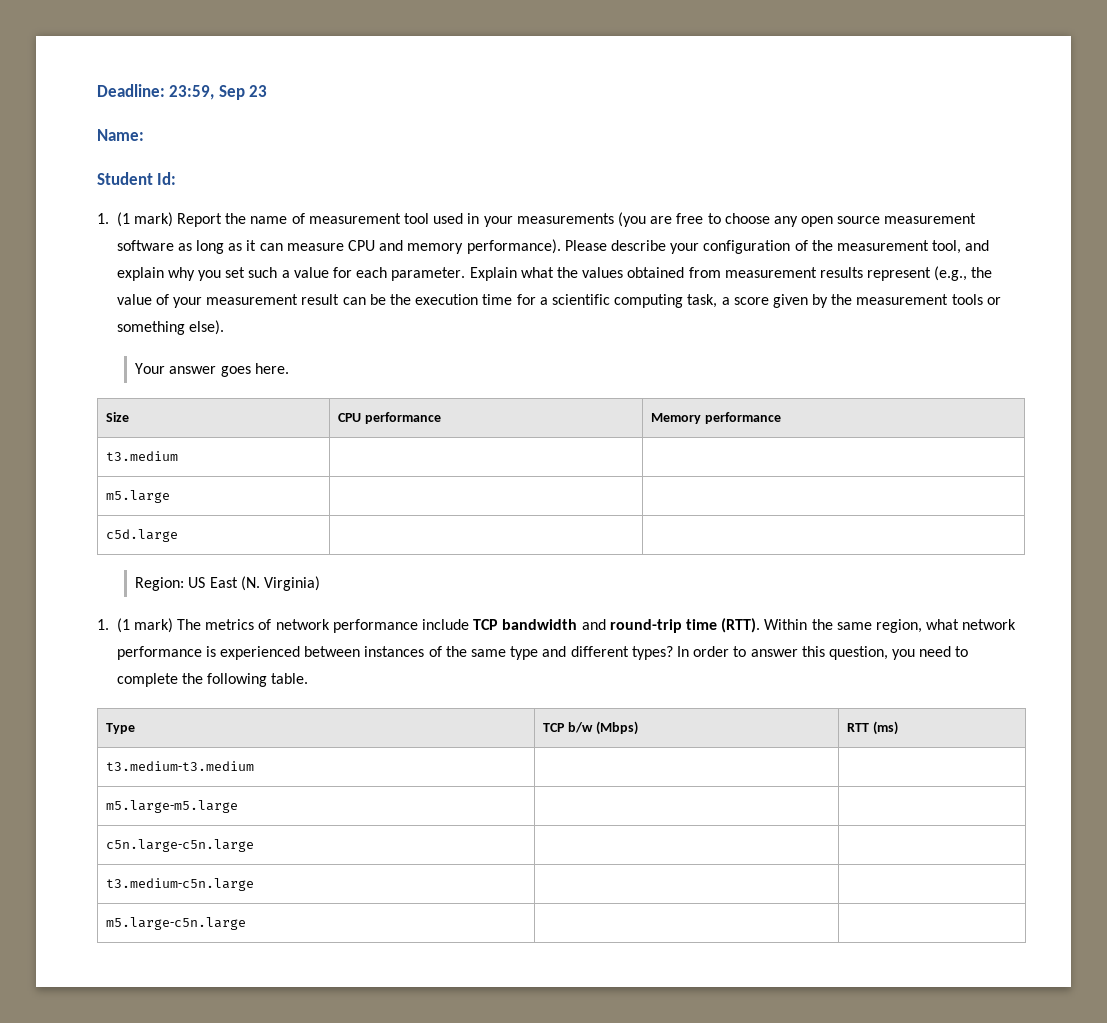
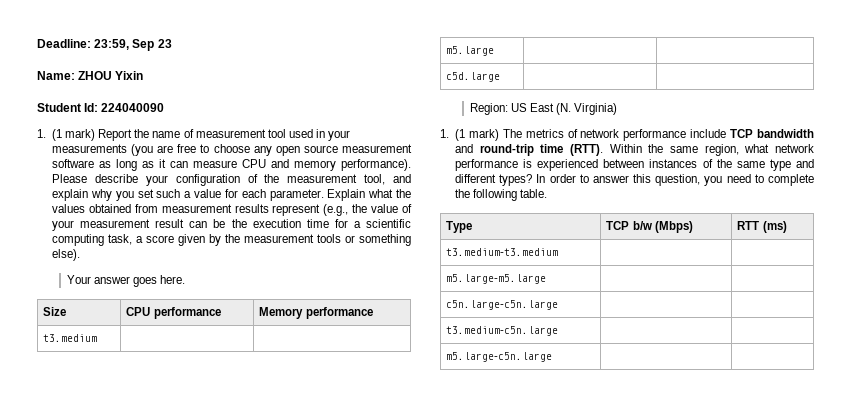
- Name:
+ Name: ZHOU Yixin
- Student Id:
+ Student Id: 224040090

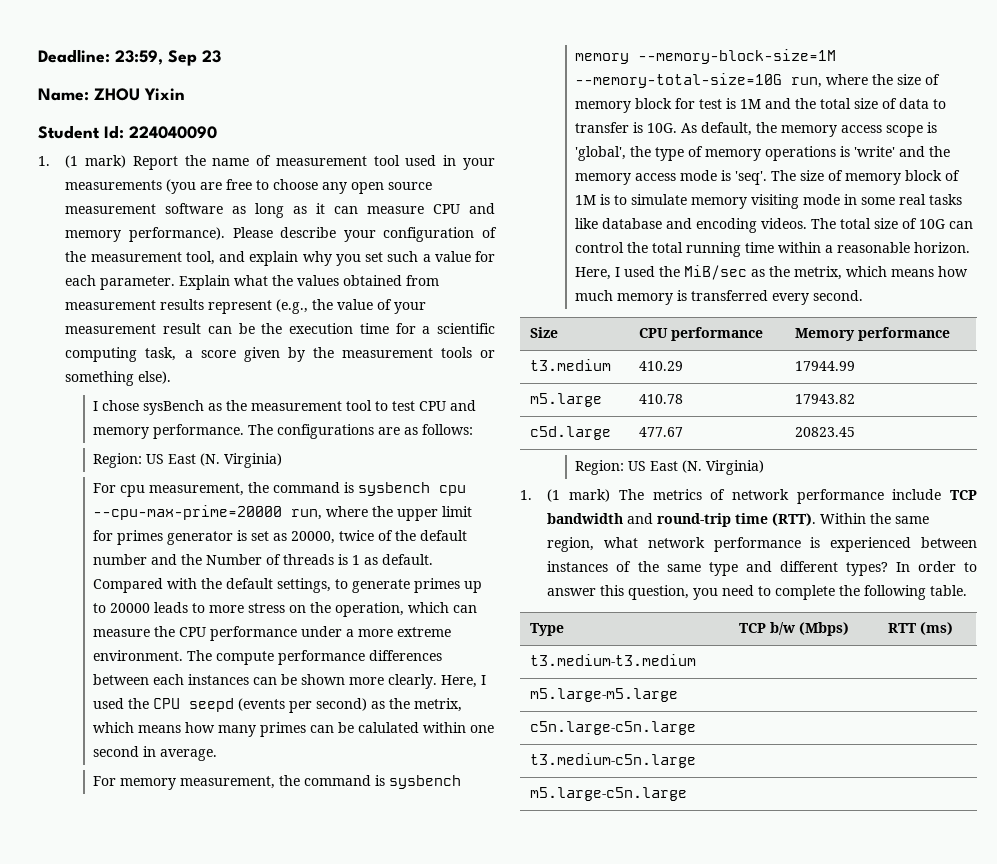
- Your answer goes here.
+ I chose sysBench as the measurement tool to test CPU and memory performance. The configurations are as follows:
+ Region: US East (N. Virginia)
+ For cpu measurement, the command is sysbench cpu --cpu-max-prime=20000 run, where the upper limit for primes generator is set as 20000, twice of the default number and the Number of threads is 1 as default. Compared with the default settings, to generate primes up to 20000 leads to more stress on the operation, which can measure the CPU performance under a more extreme environment. The compute performance differences between each instances can be shown more clearly. Here, I used the CPU seepd (events per second) as the metrix, which means how many primes can be calulated within one second in average.
+ For memory measurement, the command is sysbench memory --memory-block-size=1M --memory-total-size=10G run, where the size of memory block for test is 1M and the total size of data to transfer is 10G. As default, the memory access scope is 'global', the type of memory operations is 'write' and the memory access mode is 'seq'. The size of memory block of 1M is to simulate memory visiting mode in some real tasks like database and encoding videos. The total size of 10G can control the total running time within a reasonable horizon. Here, I used the MiB/sec as the metrix, which means how much memory is transferred every second.
- t3.medium | |
+ t3.medium | 410.29 | 17944.99
- m5.large | |
+ m5.large | 410.78 | 17943.82
- c5d.large | |
+ c5d.large | 477.67 | 20823.45

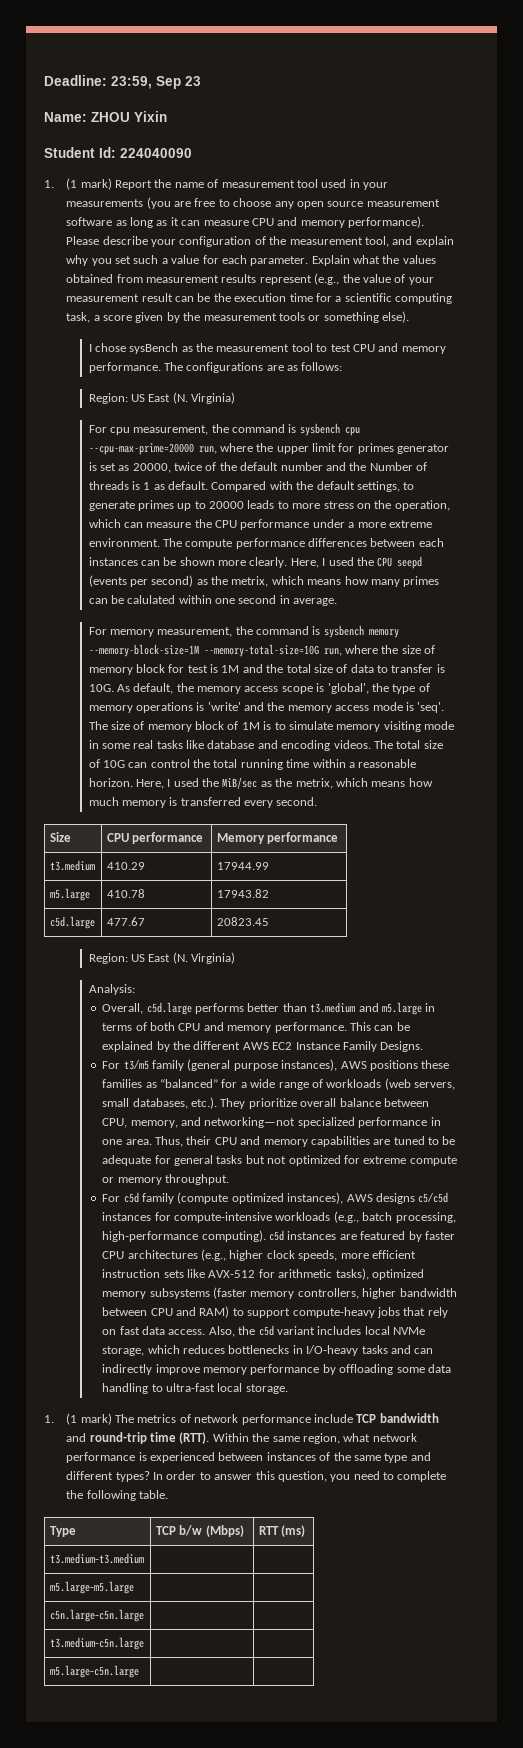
+ Analysis:
+ Overall, c5d.large performs better than t3.medium and m5.large in terms of both CPU and memory performance. This can be explained by the different AWS EC2 Instance Family Designs.
+ For t3/m5 family (general purpose instances), AWS positions these families as “balanced” for a wide range of workloads (web servers, small databases, etc.). They prioritize overall balance between CPU, memory, and networking—not specialized performance in one area. Thus, their CPU and memory capabilities are tuned to be adequate for general tasks but not optimized for extreme compute or memory throughput.
+ For c5d family (compute optimized instances), AWS designs c5/c5d instances for compute-intensive workloads (e.g., batch processing, high-performance computing). c5d instances are featured by faster CPU architectures (e.g., higher clock speeds, more efficient instruction sets like AVX-512 for arithmetic tasks), optimized memory subsystems (faster memory controllers, higher bandwidth between CPU and RAM) to support compute-heavy jobs that rely on fast data access. Also, the c5d variant includes local NVMe storage, which reduces bottlenecks in I/O-heavy tasks and can indirectly improve memory performance by offloading some data handling to ultra-fast local storage.

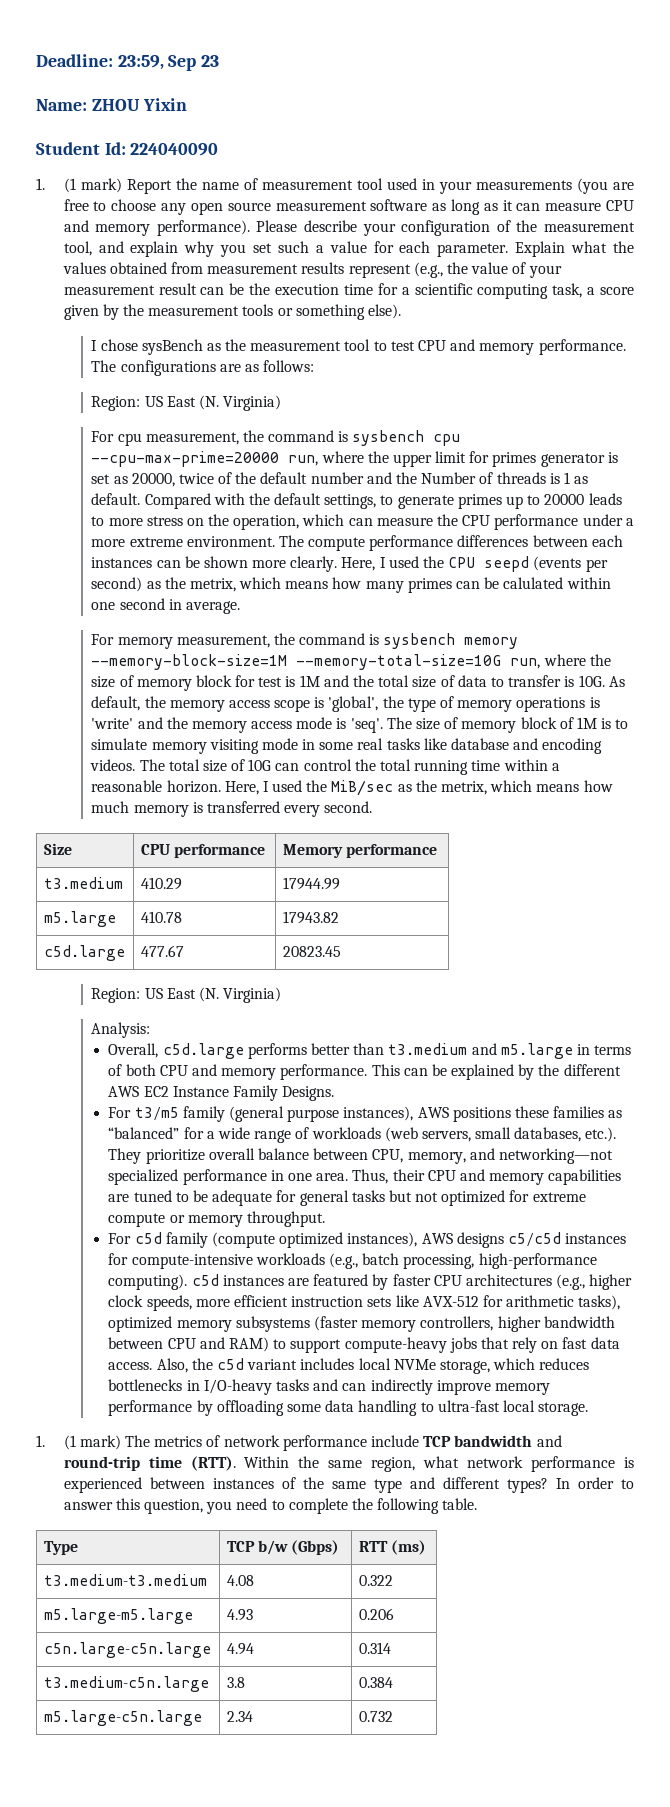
- Type | TCP b/w (Mbps) | RTT (ms)
+ Type | TCP b/w (Gbps) | RTT (ms)
- t3.medium-t3.medium | |
+ t3.medium-t3.medium | 4.08 | 0.322
- m5.large-m5.large | |
+ m5.large-m5.large | 4.93 | 0.206
- c5n.large-c5n.large | |
+ c5n.large-c5n.large | 4.94 | 0.314
- t3.medium-c5n.large | |
+ t3.medium-c5n.large | 3.8 | 0.384
- m5.large-c5n.large | |
+ m5.large-c5n.large | 2.34 | 0.732

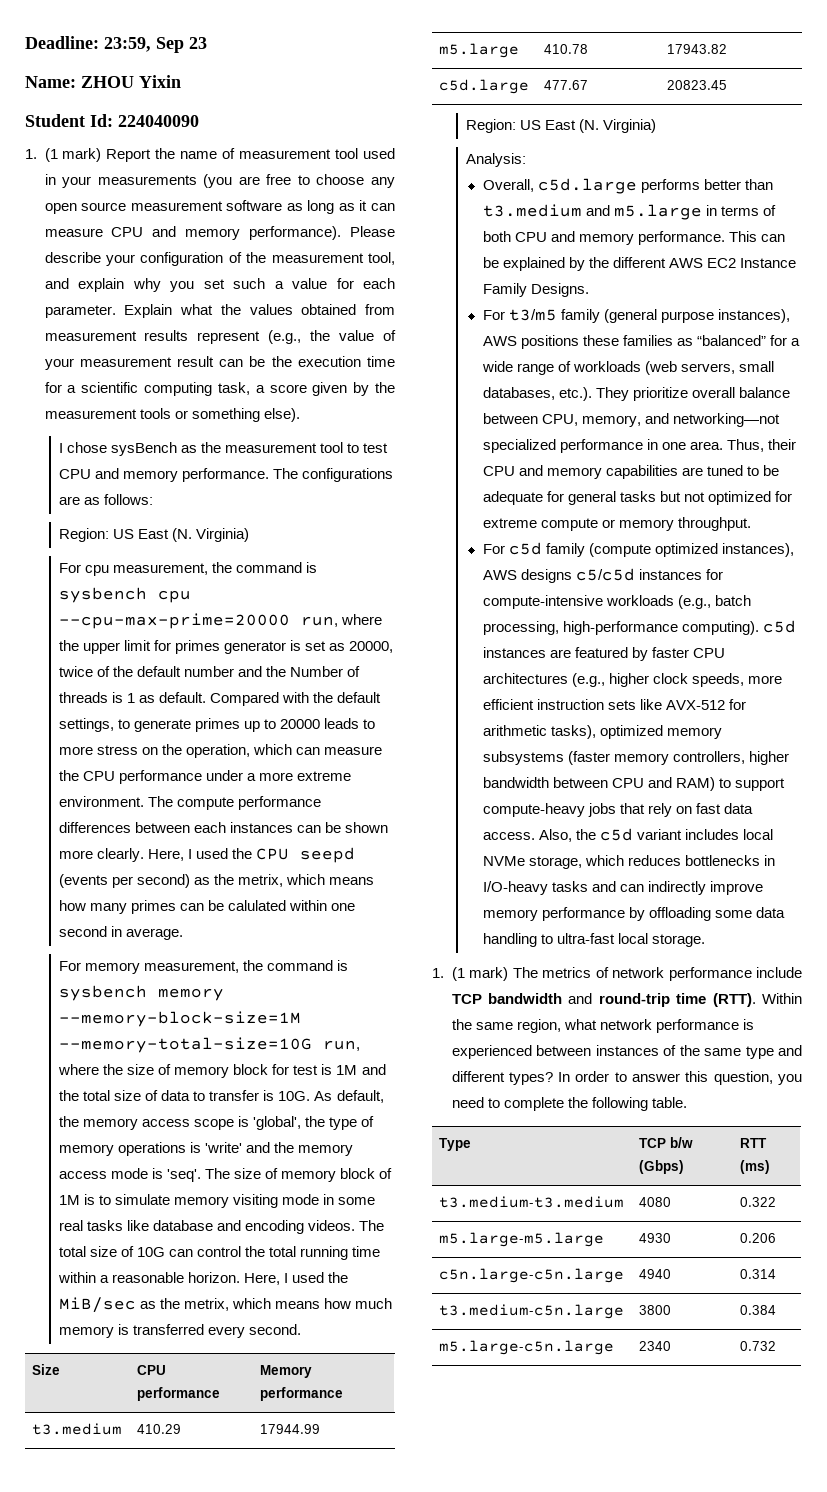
- t3.medium-t3.medium | 4.08 | 0.322
+ t3.medium-t3.medium | 4080 | 0.322
- m5.large-m5.large | 4.93 | 0.206
+ m5.large-m5.large | 4930 | 0.206
- c5n.large-c5n.large | 4.94 | 0.314
+ c5n.large-c5n.large | 4940 | 0.314
- t3.medium-c5n.large | 3.8 | 0.384
+ t3.medium-c5n.large | 3800 | 0.384
- m5.large-c5n.large | 2.34 | 0.732
+ m5.large-c5n.large | 2340 | 0.732

